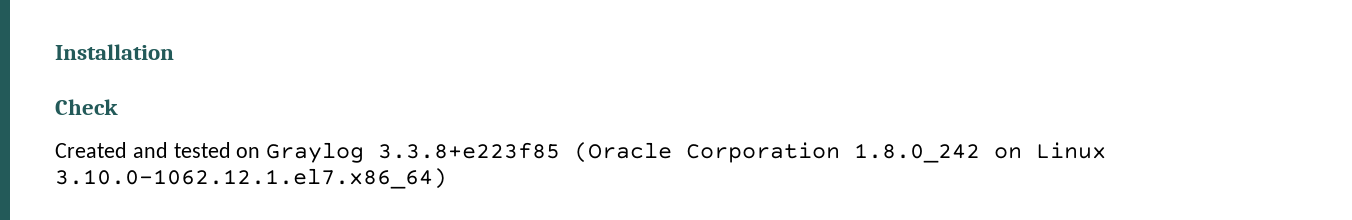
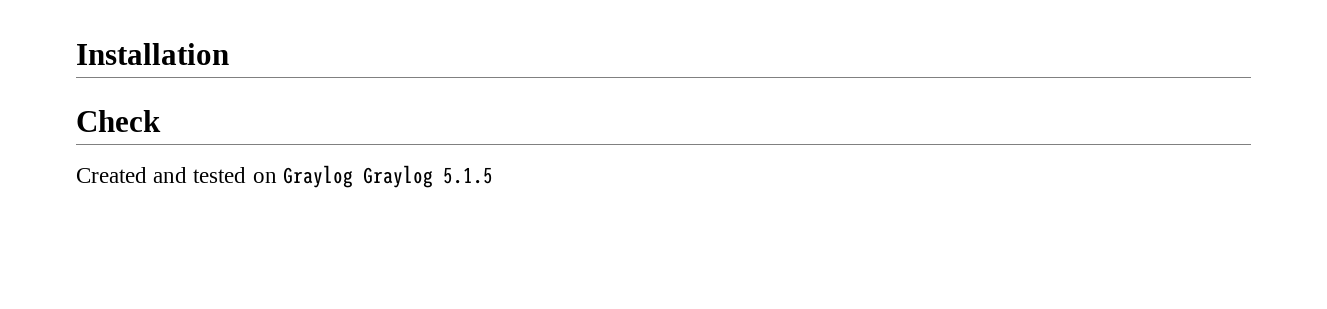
- Created and tested on Graylog 3.3.8+e223f85 (Oracle Corporation 1.8.0_242 on Linux 3.10.0-1062.12.1.el7.x86_64)
+ Created and tested on Graylog Graylog 5.1.5

